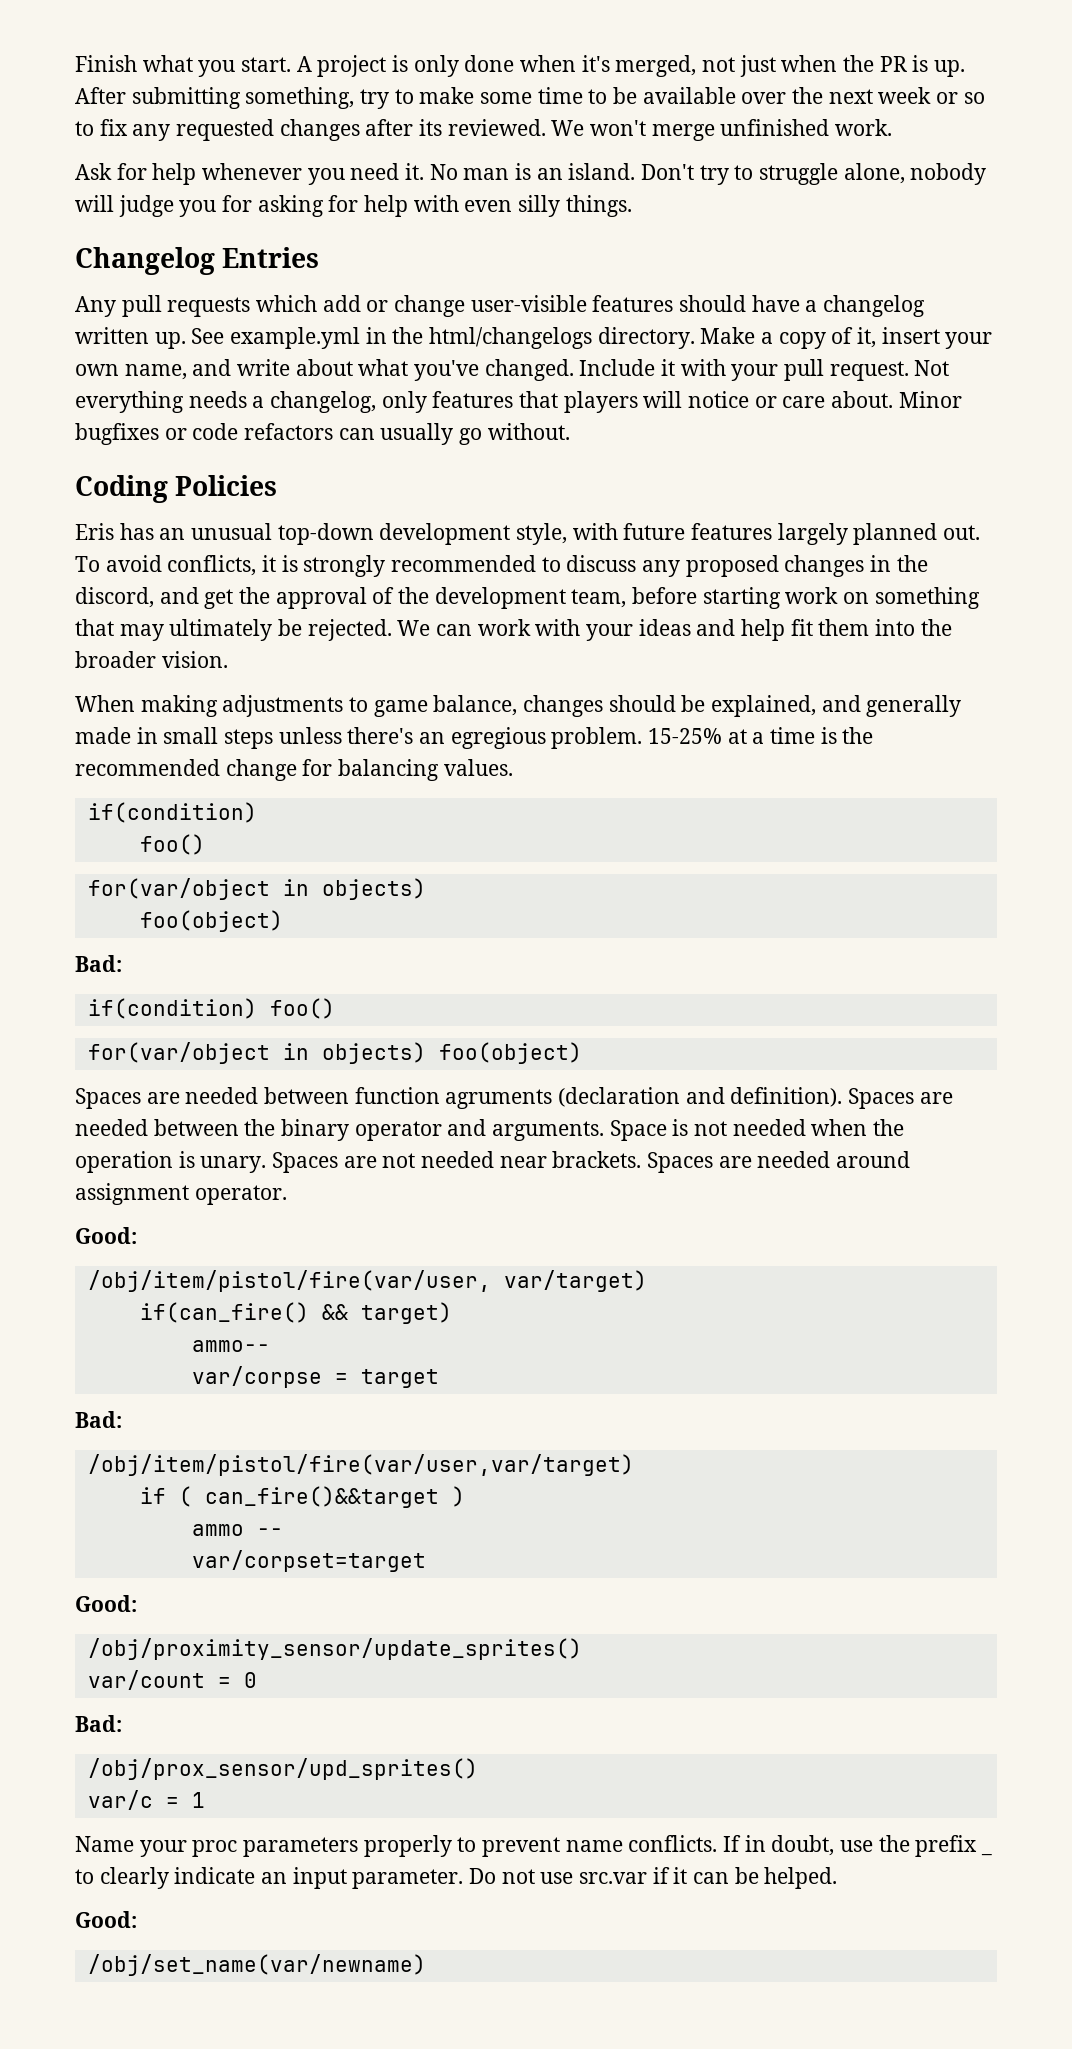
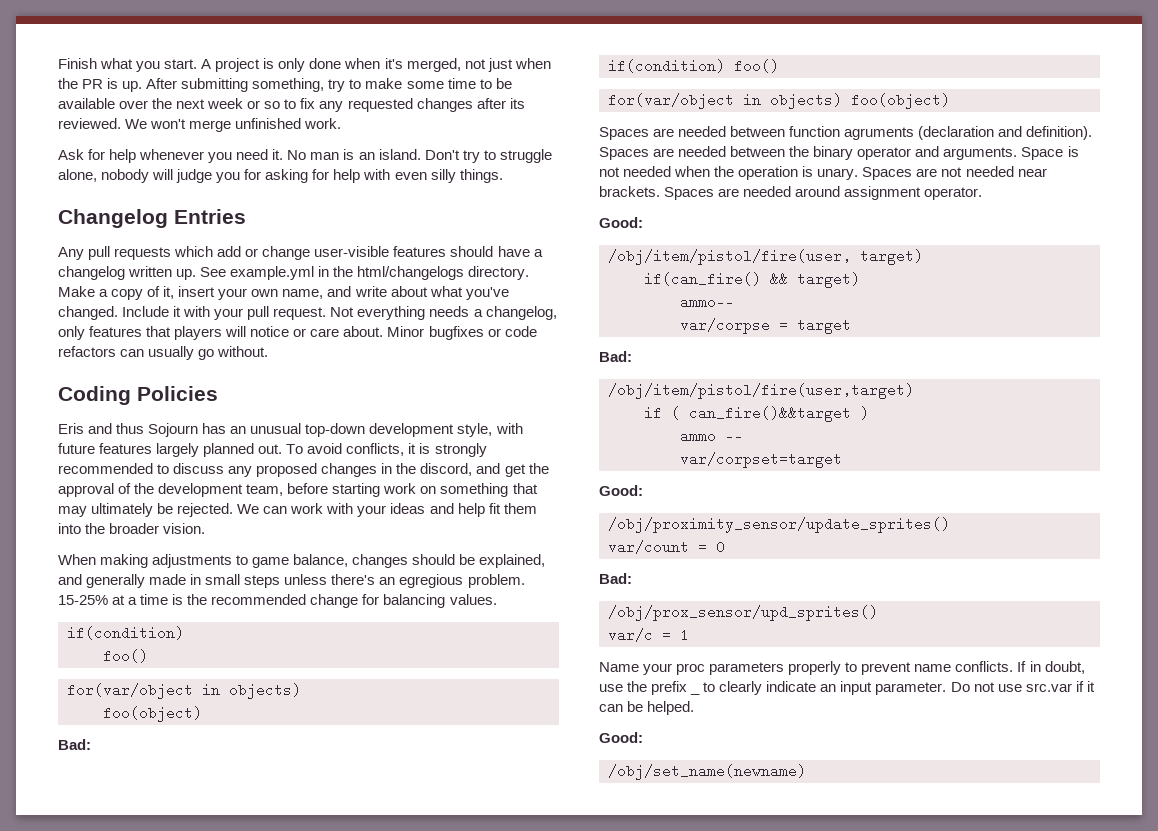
- Eris has an unusual top-down development style, with future features largely planned out.
+ Eris and thus Sojourn has an unusual top-down development style, with future features largely planned out.
- /obj/item/pistol/fire(var/user, var/target)
+ /obj/item/pistol/fire(user, target)
- /obj/item/pistol/fire(var/user,var/target)
+ /obj/item/pistol/fire(user,target)
- /obj/set_name(var/newname)
+ /obj/set_name(newname)

